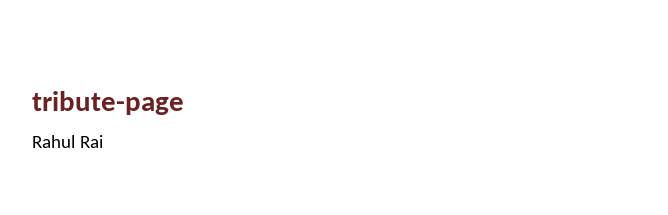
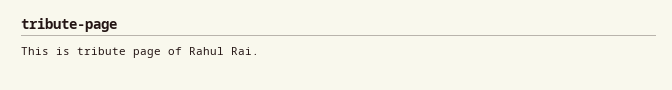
- Rahul Rai
+ This is tribute page of Rahul Rai.

